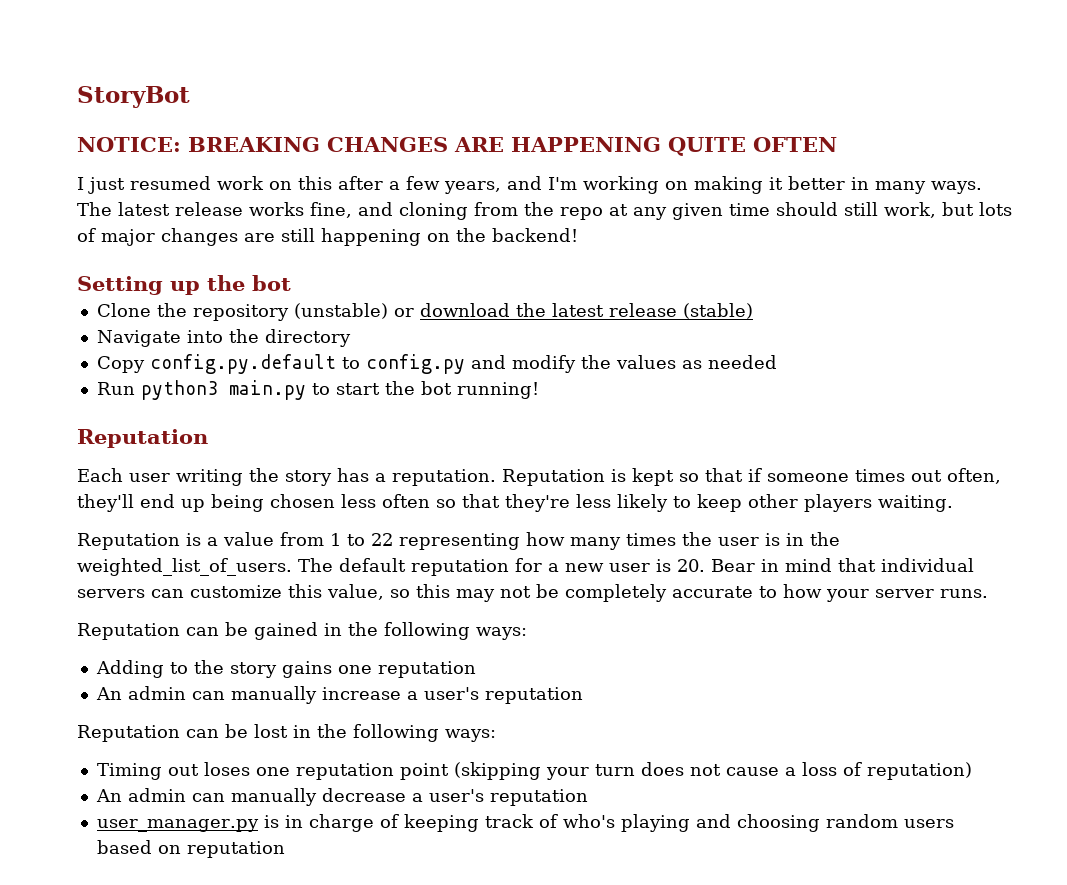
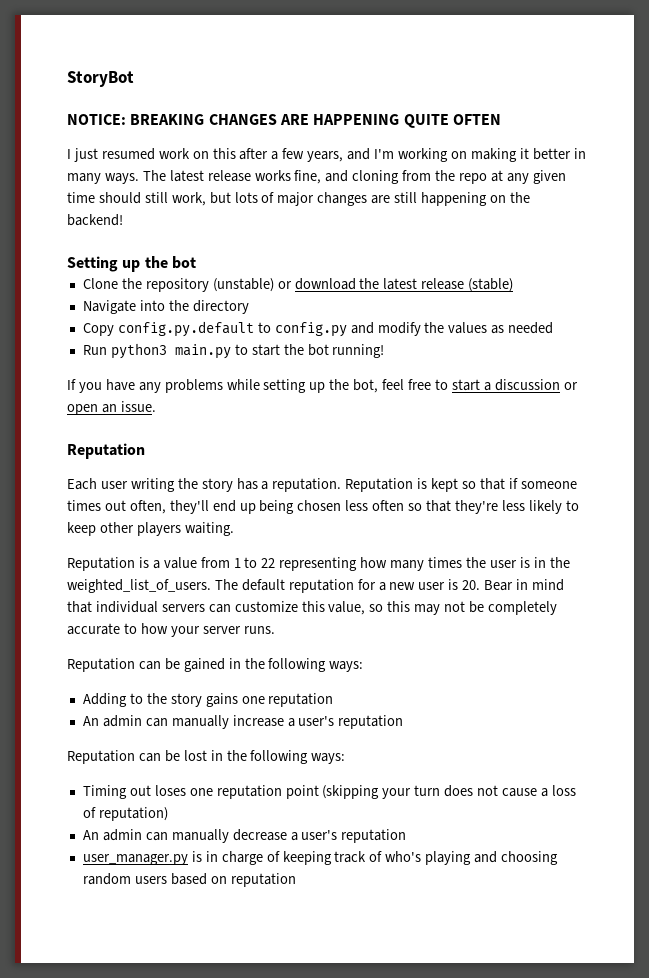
+ If you have any problems while setting up the bot, feel free to start a discussion or open an issue.

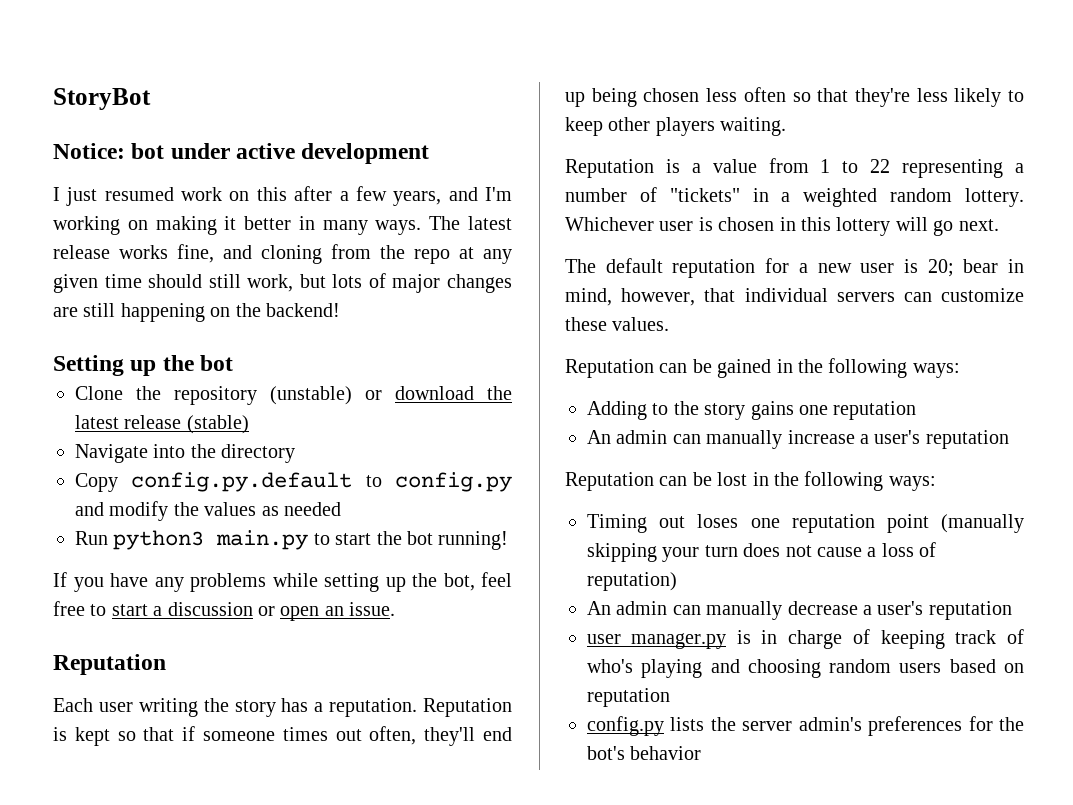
- NOTICE: BREAKING CHANGES ARE HAPPENING QUITE OFTEN
+ Notice: bot under active development
- Reputation is a value from 1 to 22 representing how many times the user is in the weighted_list_of_users. The default reputation for a new user is 20. Bear in mind that individual servers can customize this value, so this may not be completely accurate to how your server runs.
+ Reputation is a value from 1 to 22 representing a number of "tickets" in a weighted random lottery. Whichever user is chosen in this lottery will go next.
+ The default reputation for a new user is 20; bear in mind, however, that individual servers can customize these values.
- Timing out loses one reputation point (skipping your turn does not cause a loss of reputation)
+ Timing out loses one reputation point (manually skipping your turn does not cause a loss of reputation)
+ config.py lists the server admin's preferences for the bot's behavior

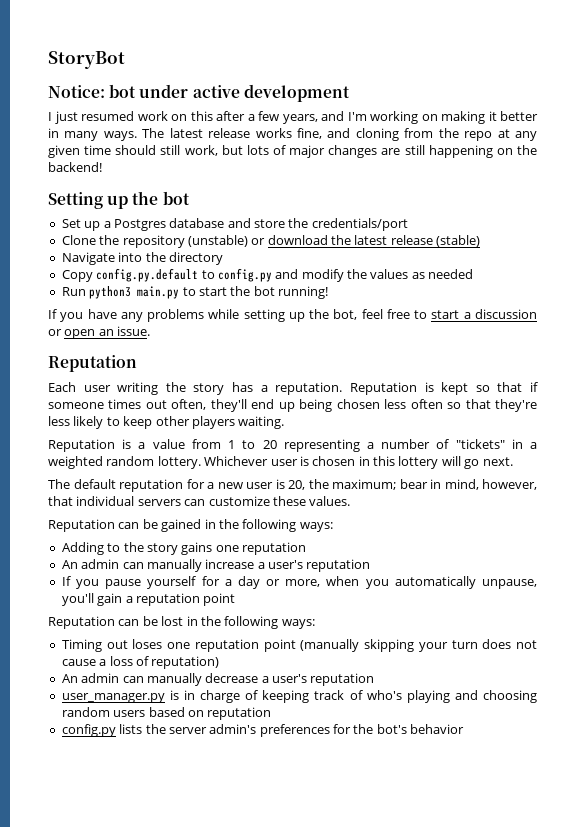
+ Set up a Postgres database and store the credentials/port
- Reputation is a value from 1 to 22 representing a number of "tickets" in a weighted random lottery.
+ Reputation is a value from 1 to 20 representing a number of "tickets" in a weighted random lottery.
- The default reputation for a new user is 20; bear in mind, however, that individual servers can customize these values.
+ The default reputation for a new user is 20, the maximum; bear in mind, however, that individual servers can customize these values.
+ If you pause yourself for a day or more, when you automatically unpause, you'll gain a reputation point

